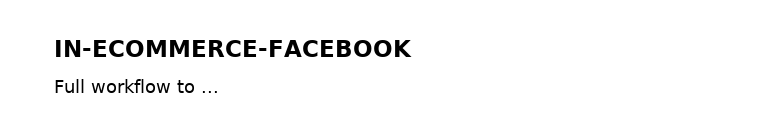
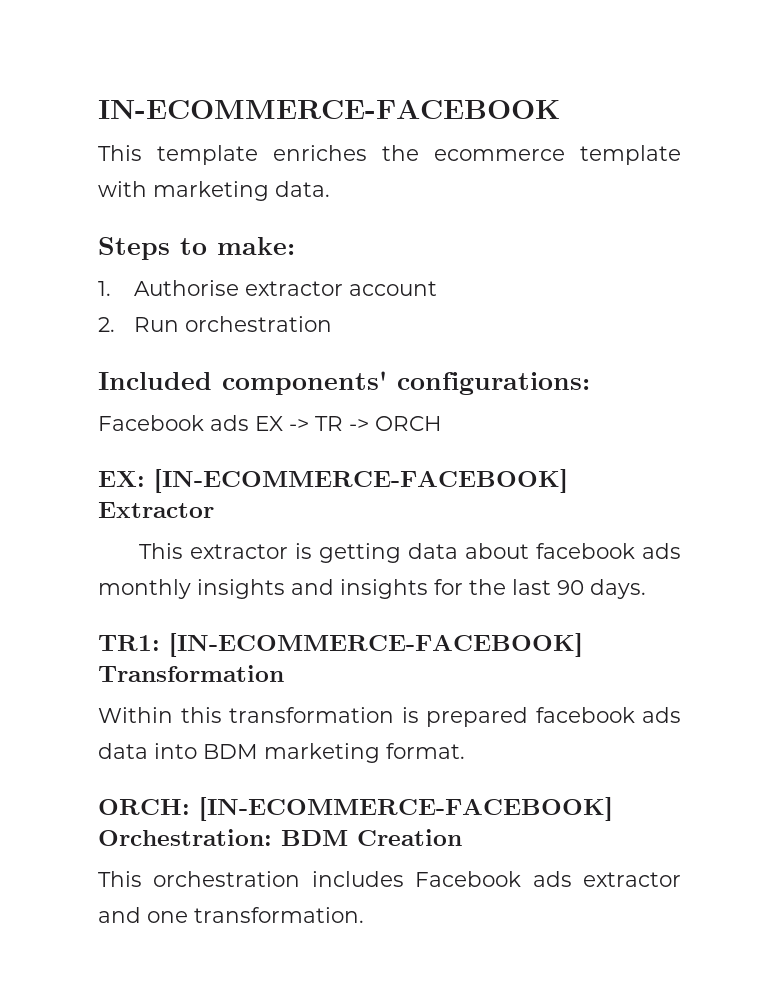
- Full workflow to ...
+ This template enriches the ecommerce template with marketing data.
+ Steps to make:
+ 1. Authorise extractor account
+ 2. Run orchestration
+ Included components' configurations:
+ Facebook ads EX -> TR -> ORCH
+ EX: [IN-ECOMMERCE-FACEBOOK] Extractor
+ This extractor is getting data about facebook ads monthly insights and insights for the last 90 days.
+ TR1: [IN-ECOMMERCE-FACEBOOK] Transformation
+ Within this transformation is prepared facebook ads data into BDM marketing format.
+ ORCH: [IN-ECOMMERCE-FACEBOOK] Orchestration: BDM Creation
+ This orchestration includes Facebook ads extractor and one transformation.

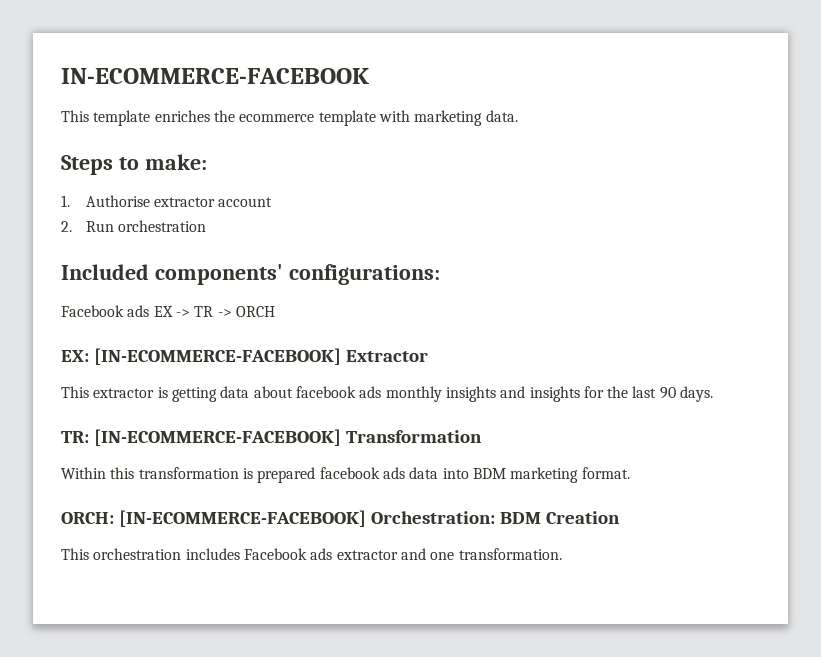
- TR1: [IN-ECOMMERCE-FACEBOOK] Transformation
+ TR: [IN-ECOMMERCE-FACEBOOK] Transformation

